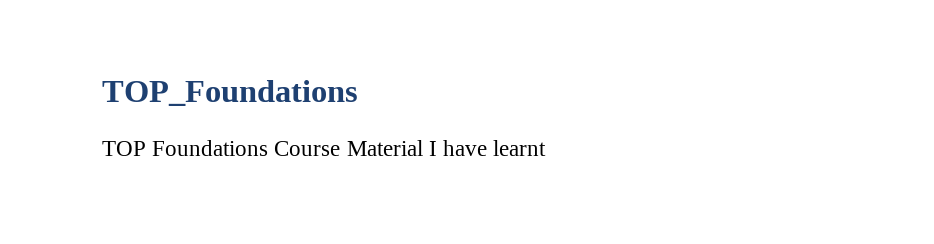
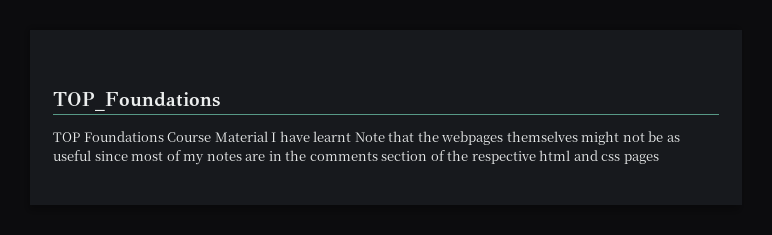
- TOP Foundations Course Material I have learnt
+ TOP Foundations Course Material I have learnt Note that the webpages themselves might not be as useful since most of my notes are in the comments section of the respective html and css pages

